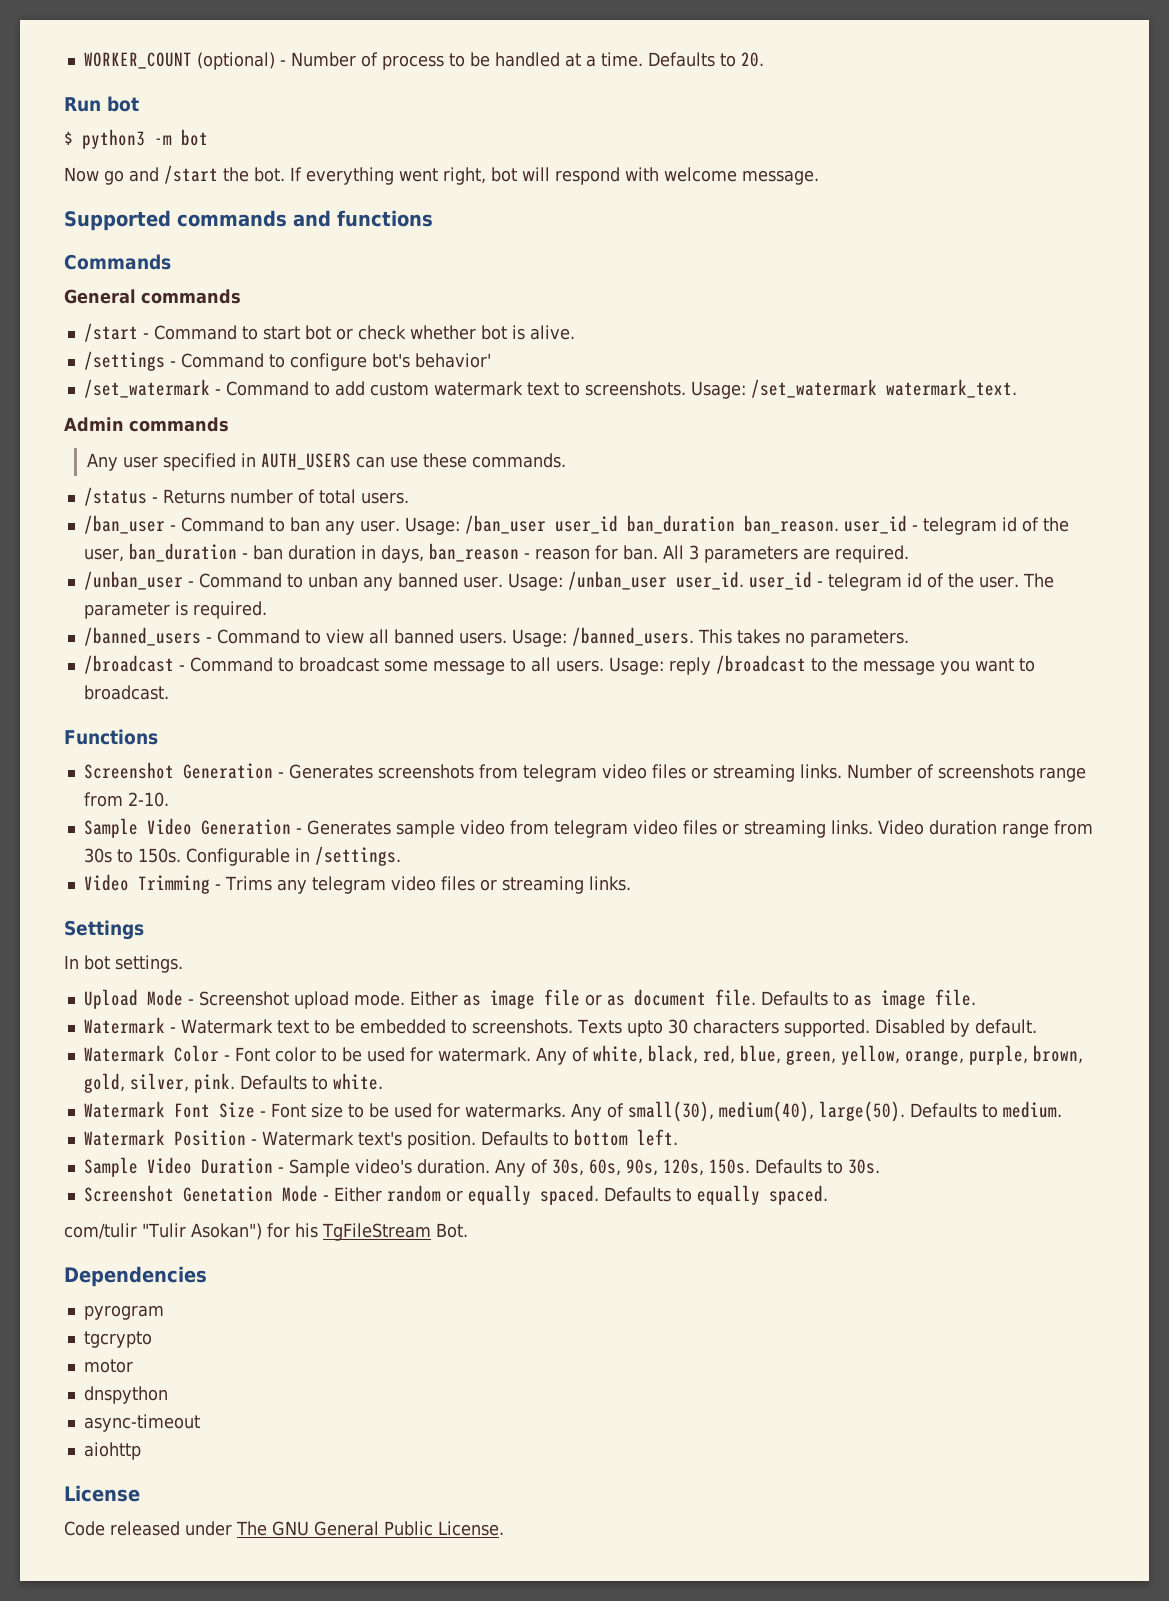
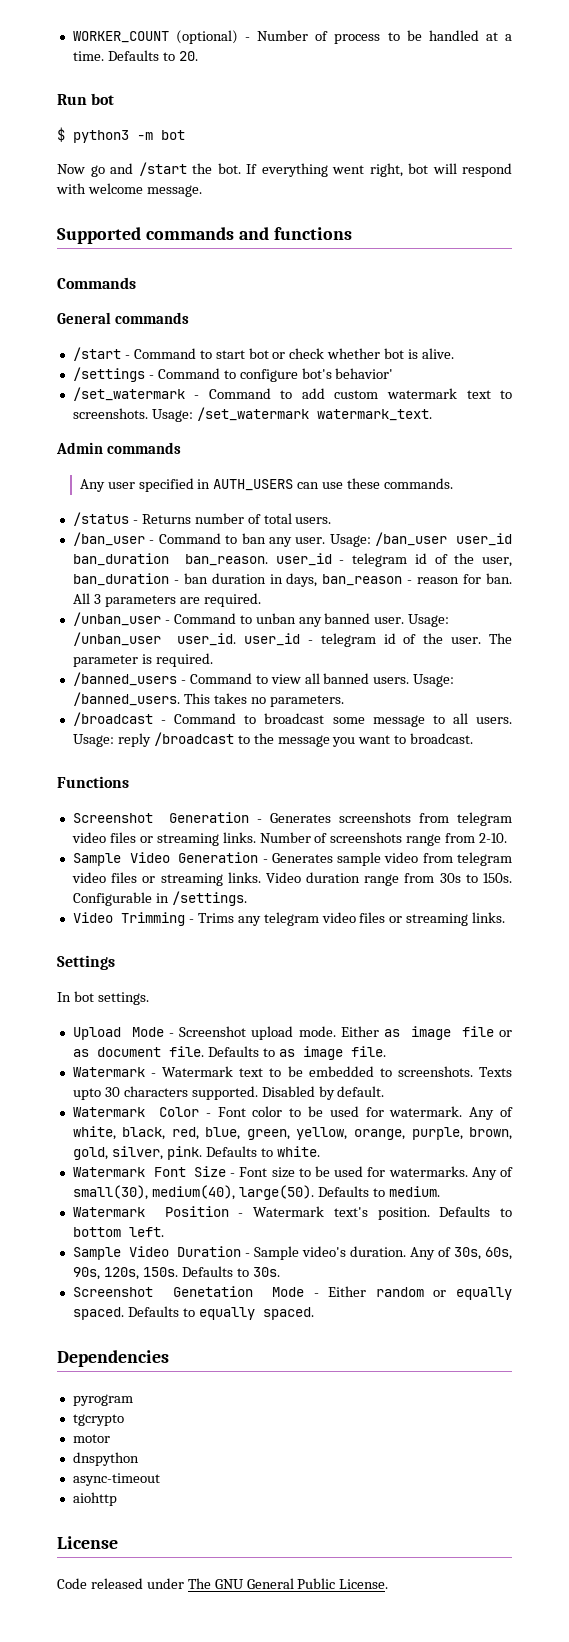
- com/tulir "Tulir Asokan") for his TgFileStream Bot.

